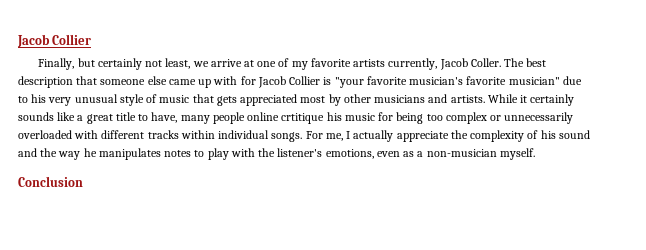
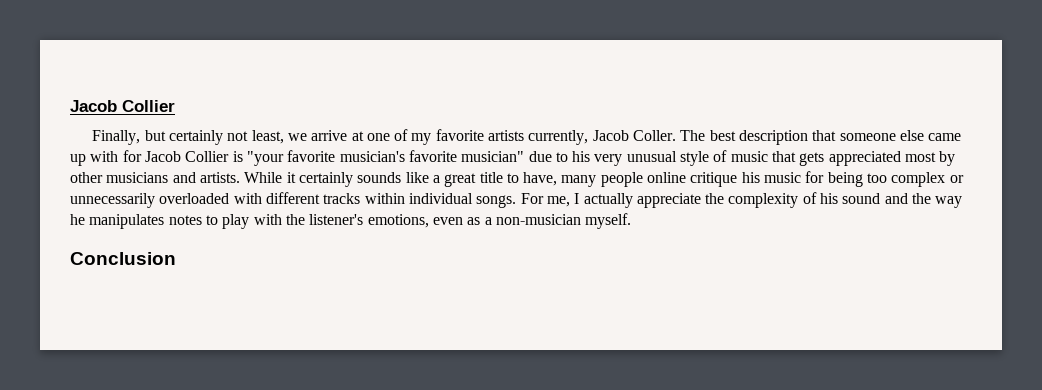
- While it certainly sounds like a great title to have, many people online crtitique his music for being too complex or unnecessarily overloaded with different tracks within individual songs.
+ While it certainly sounds like a great title to have, many people online critique his music for being too complex or unnecessarily overloaded with different tracks within individual songs.

